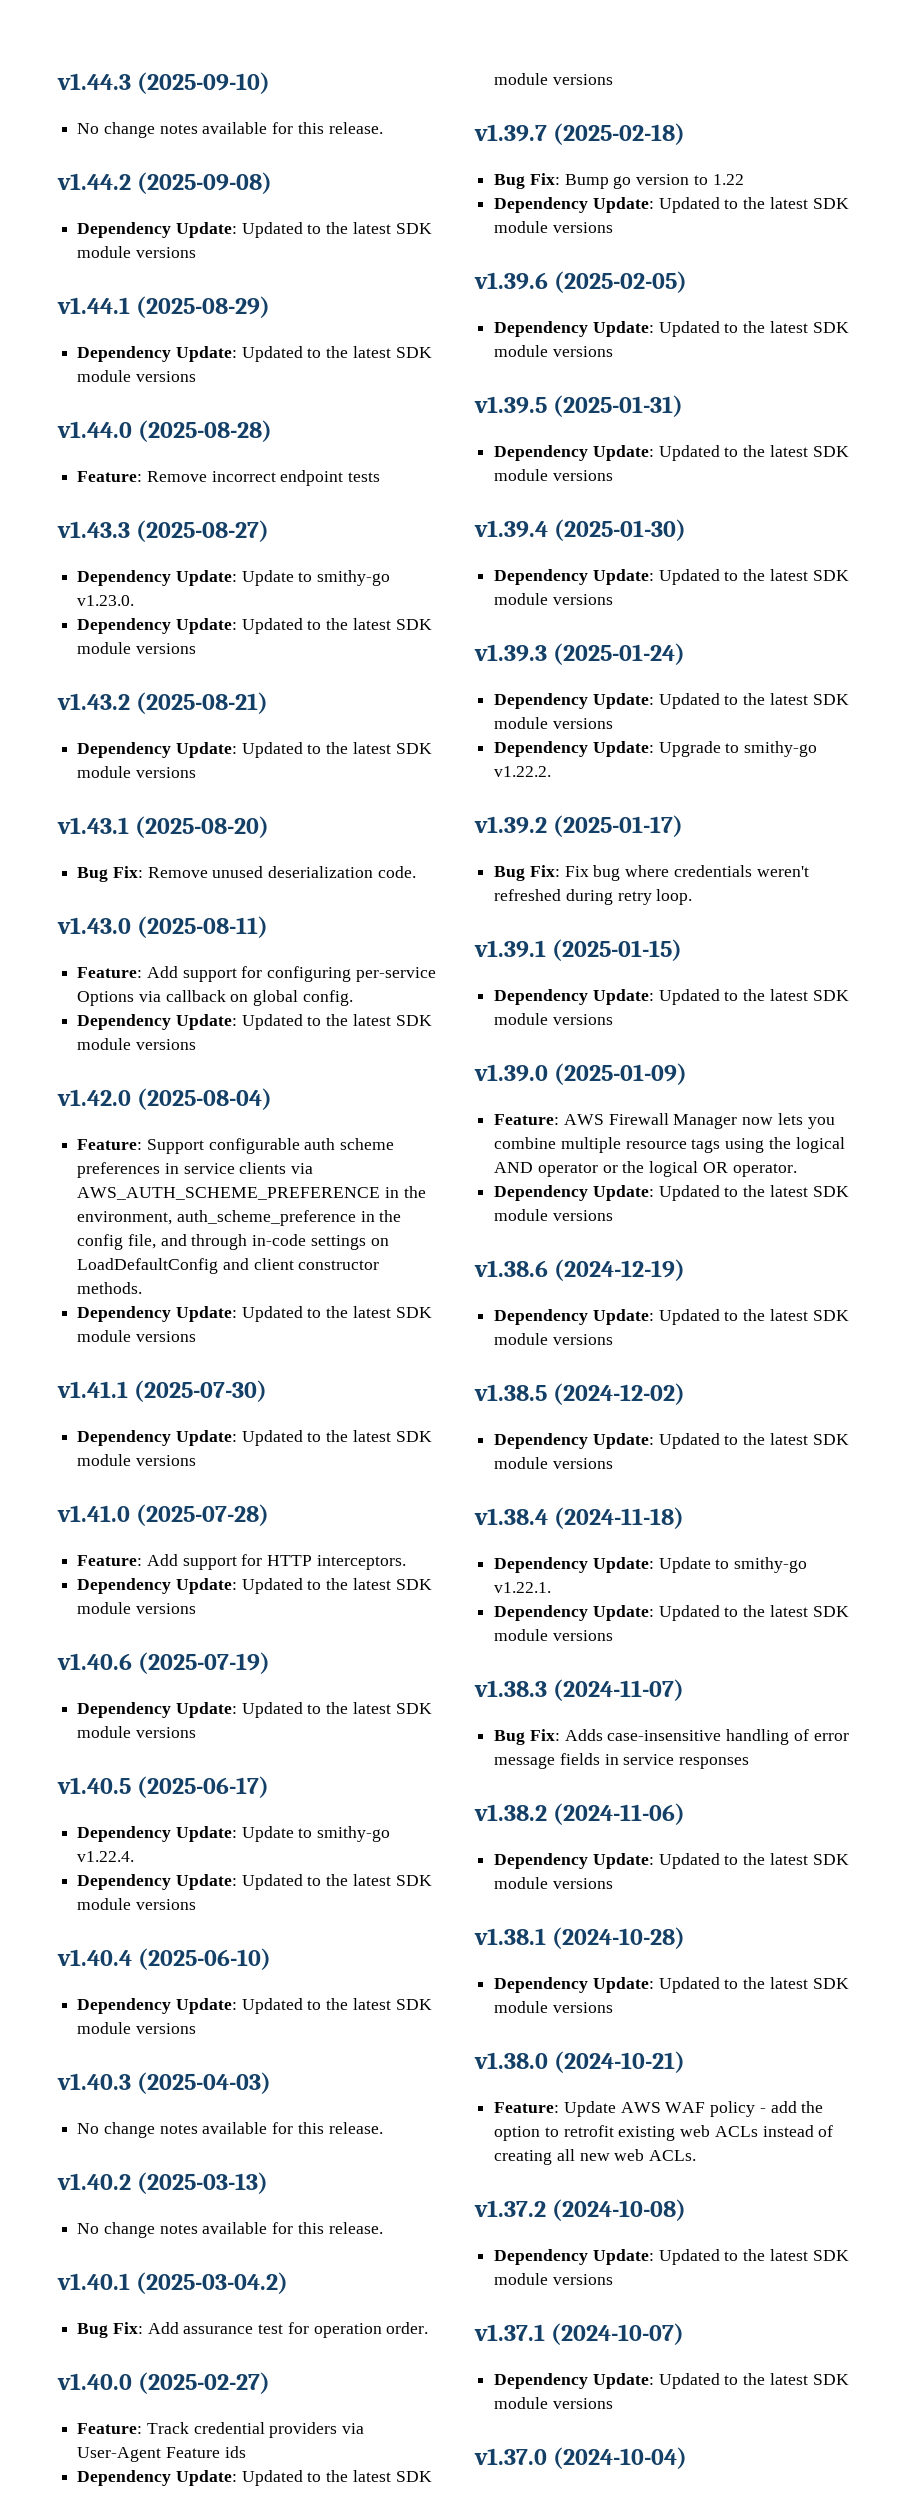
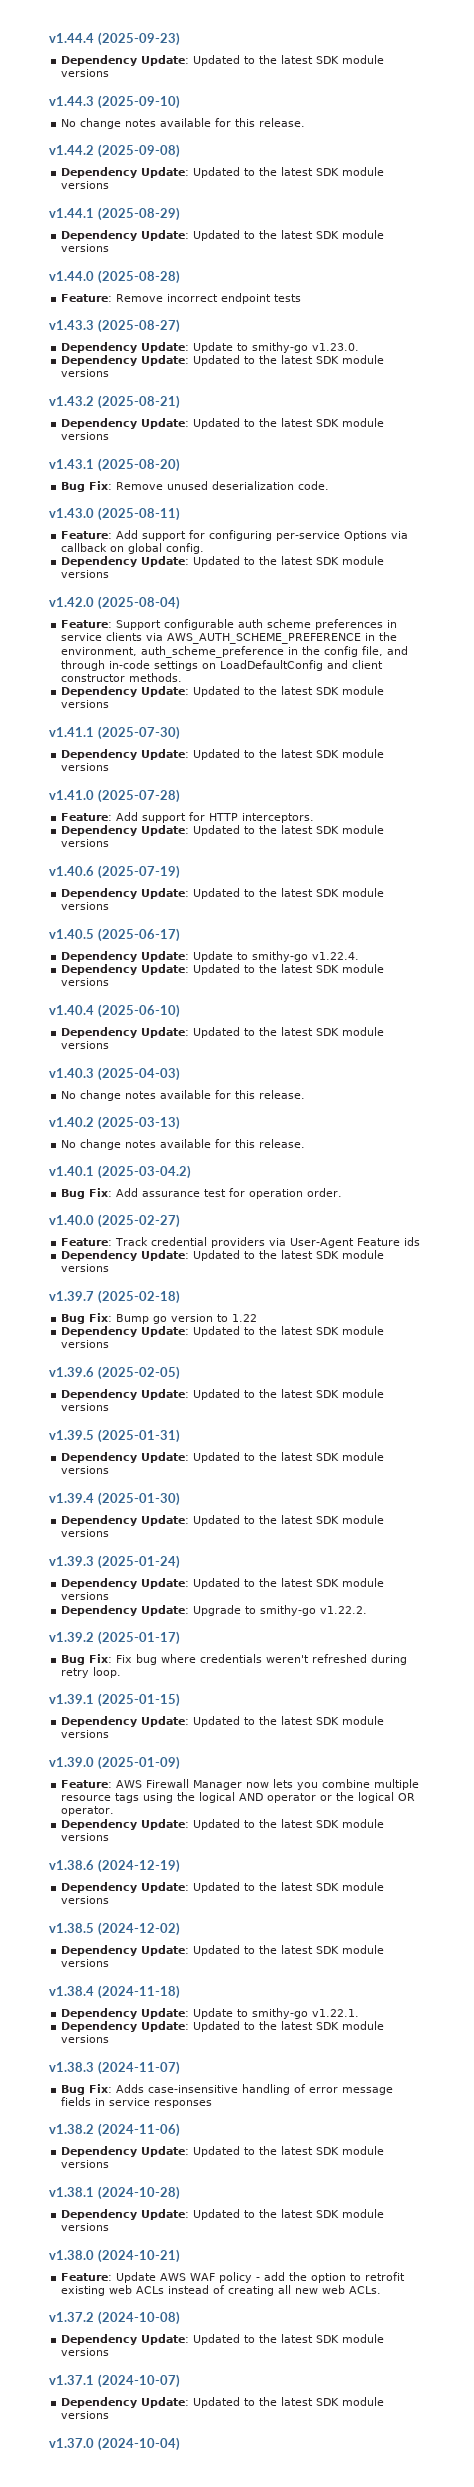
+ v1.44.4 (2025-09-23)
+ Dependency Update: Updated to the latest SDK module versions

